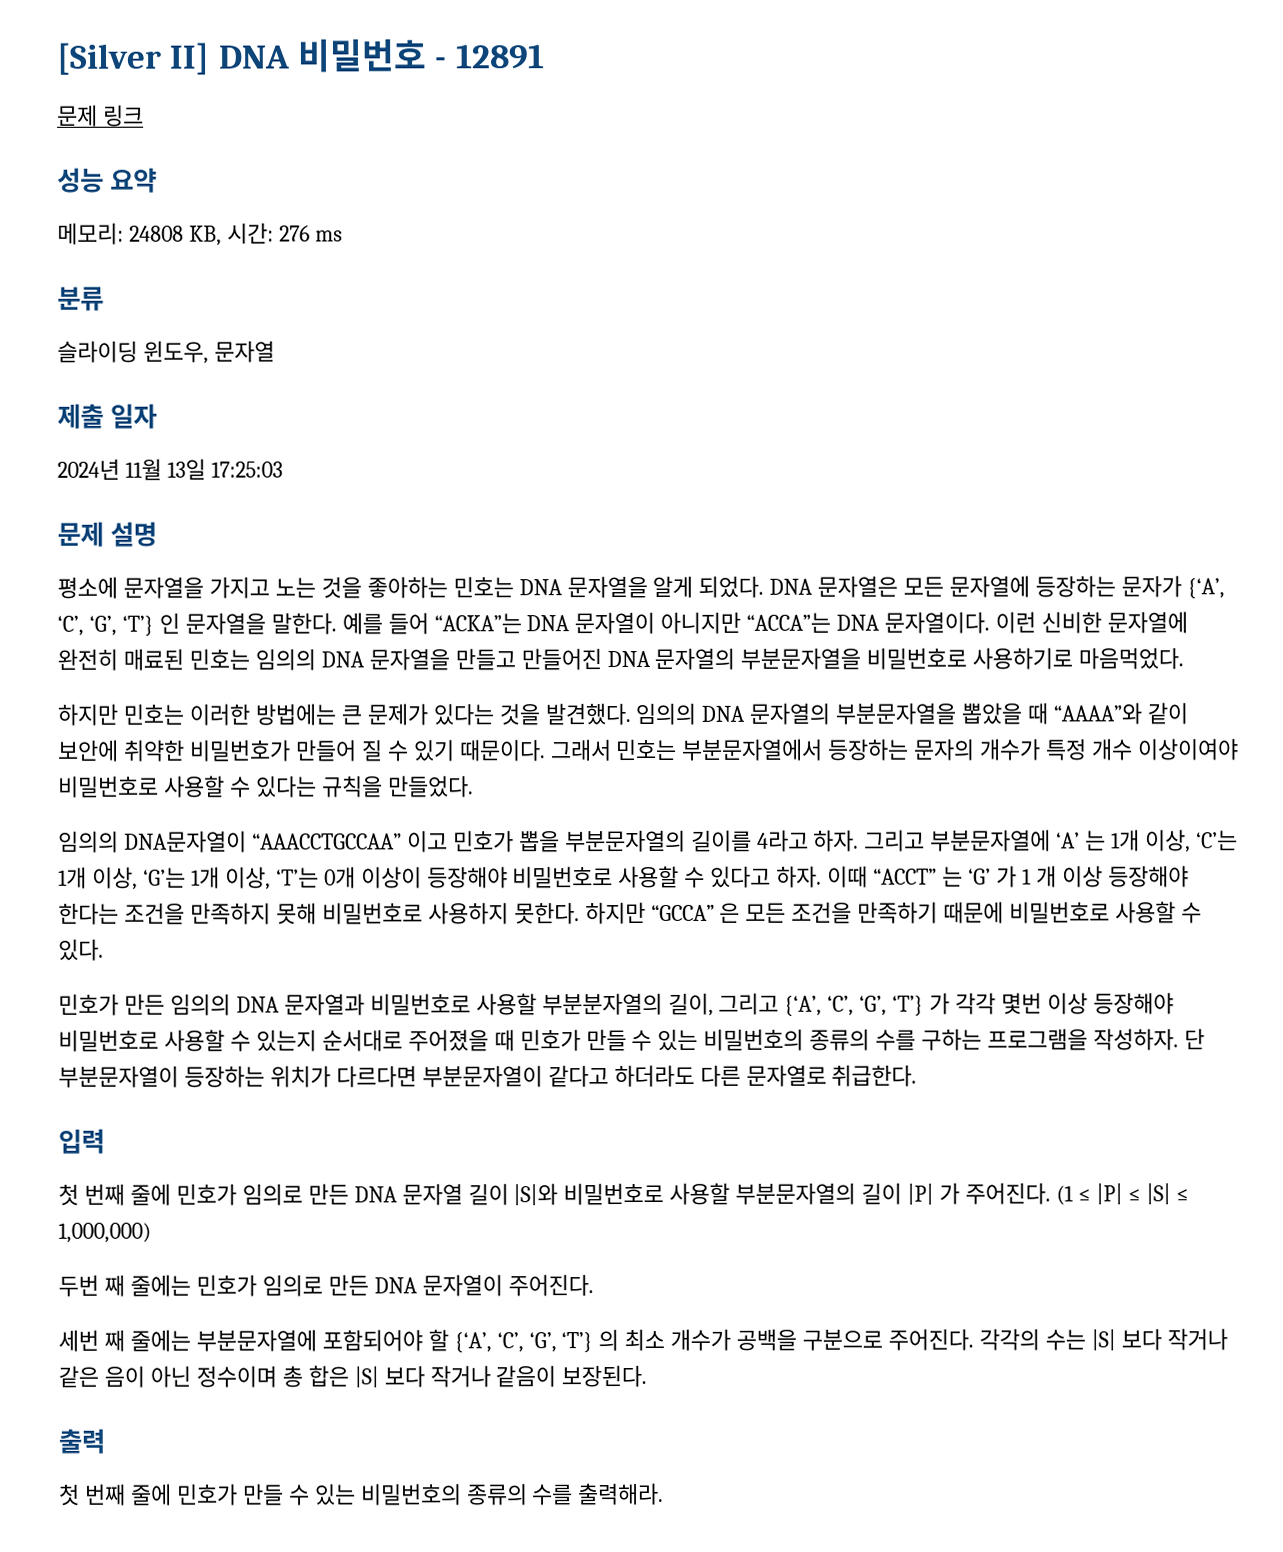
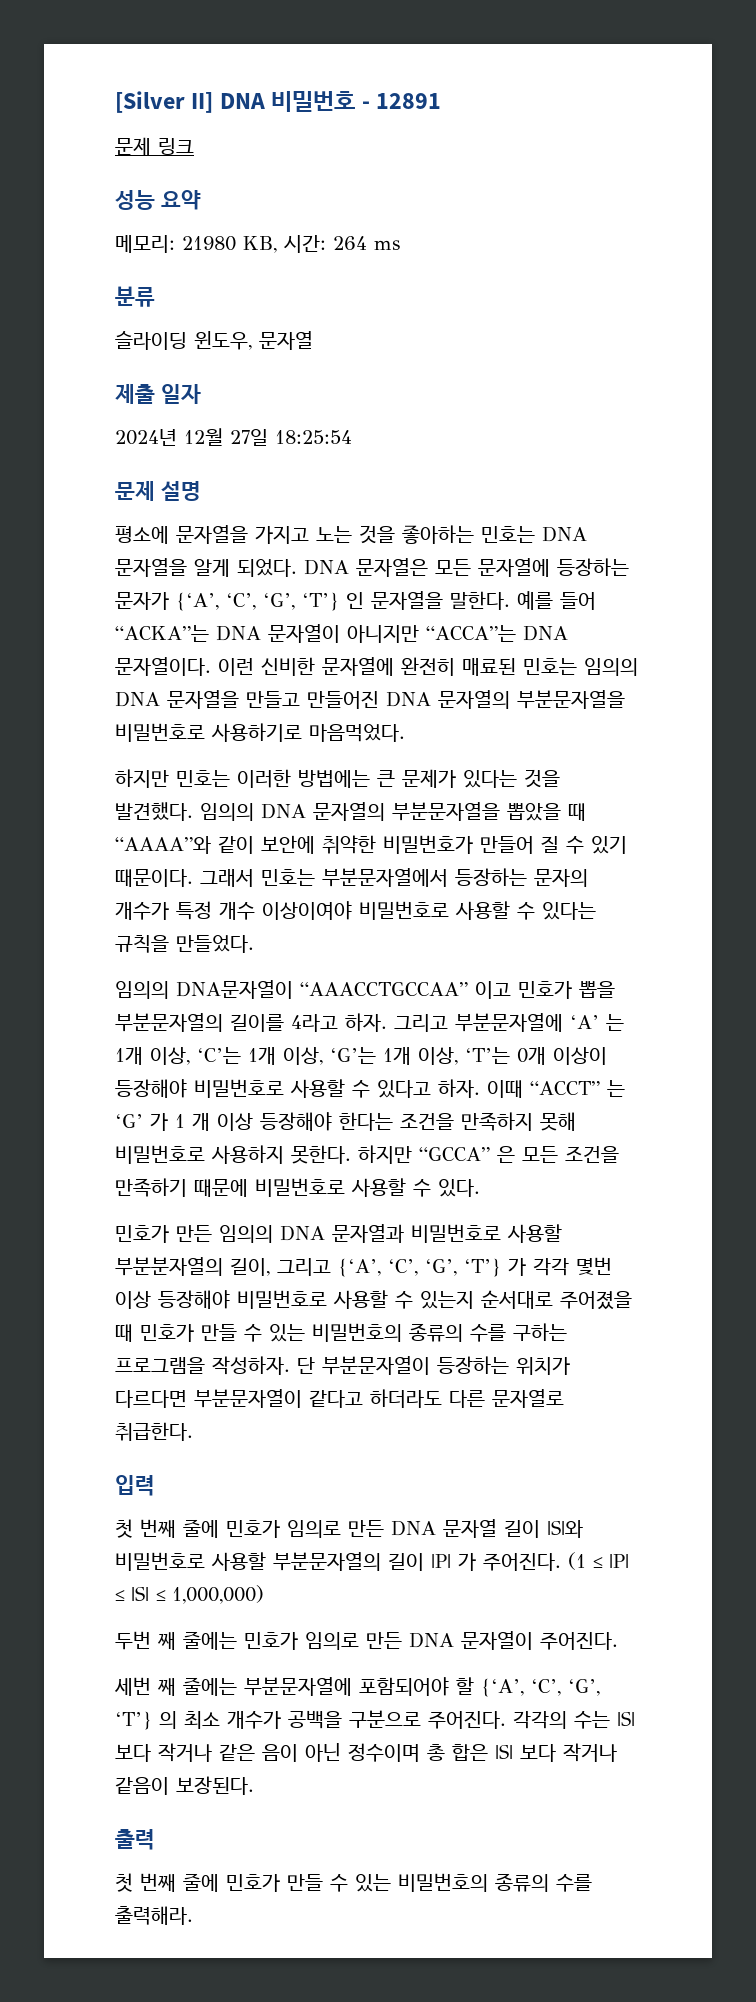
- 메모리: 24808 KB, 시간: 276 ms
+ 메모리: 21980 KB, 시간: 264 ms
- 2024년 11월 13일 17:25:03
+ 2024년 12월 27일 18:25:54

